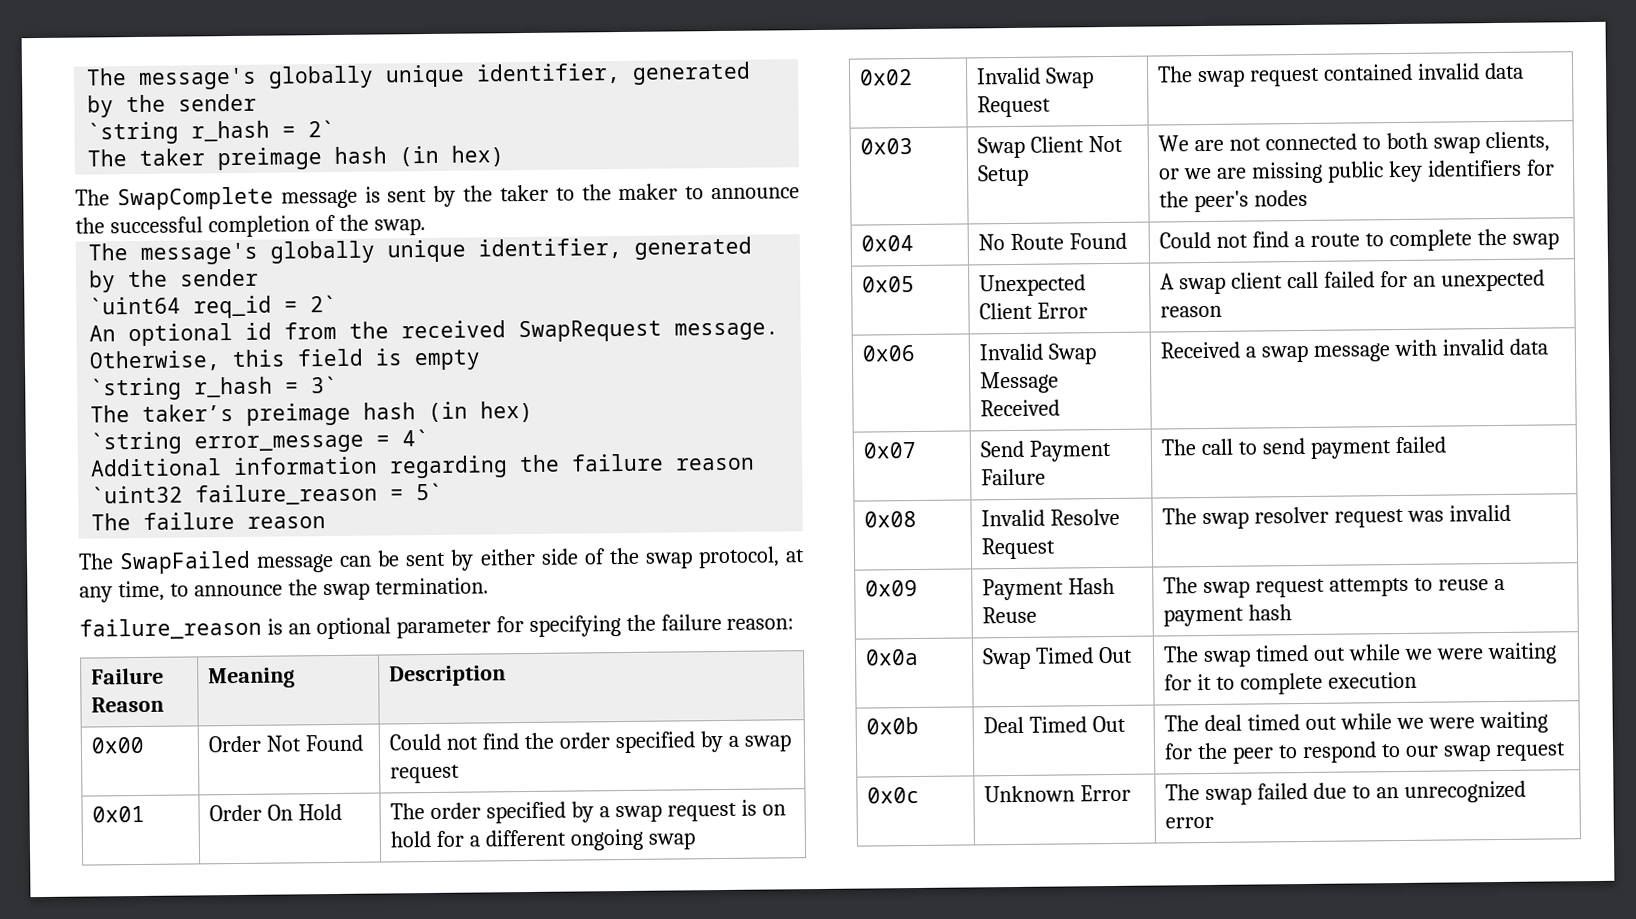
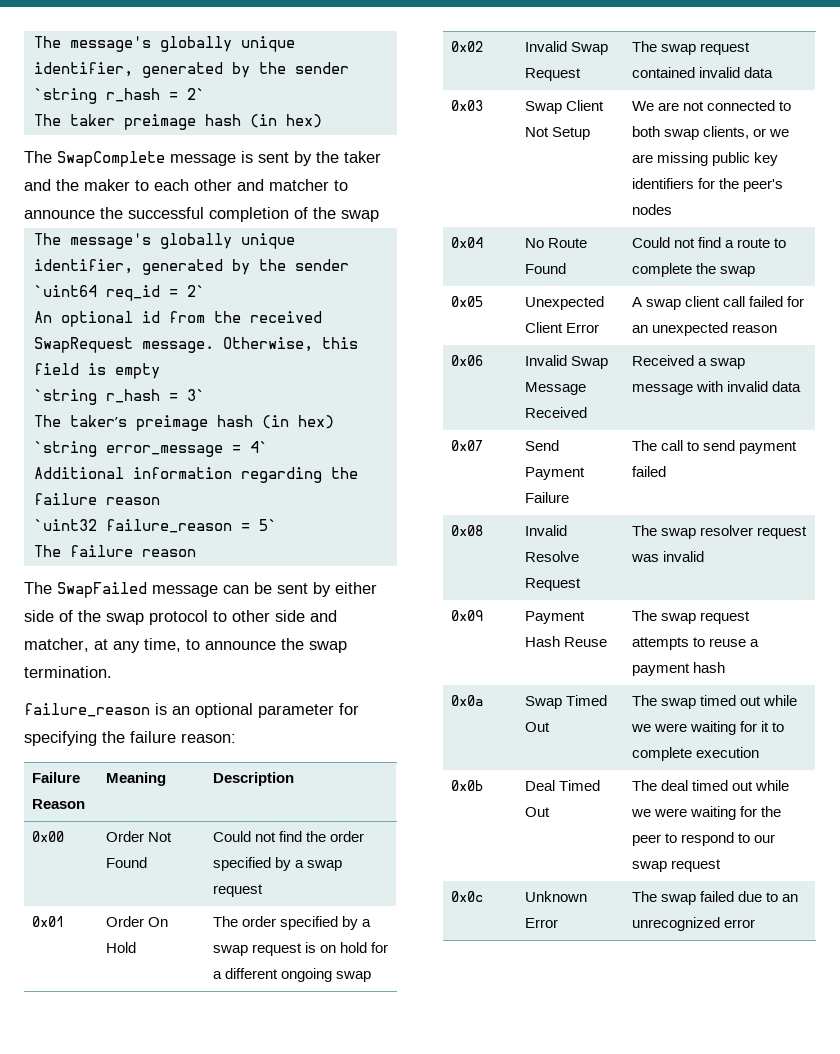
- The SwapComplete message is sent by the taker to the maker to announce the successful completion of the swap.
+ The SwapComplete message is sent by the taker and the maker to each other and matcher to announce the successful completion of the swap
- The SwapFailed message can be sent by either side of the swap protocol, at any time, to announce the swap termination.
+ The SwapFailed message can be sent by either side of the swap protocol to other side and matcher, at any time, to announce the swap termination.

